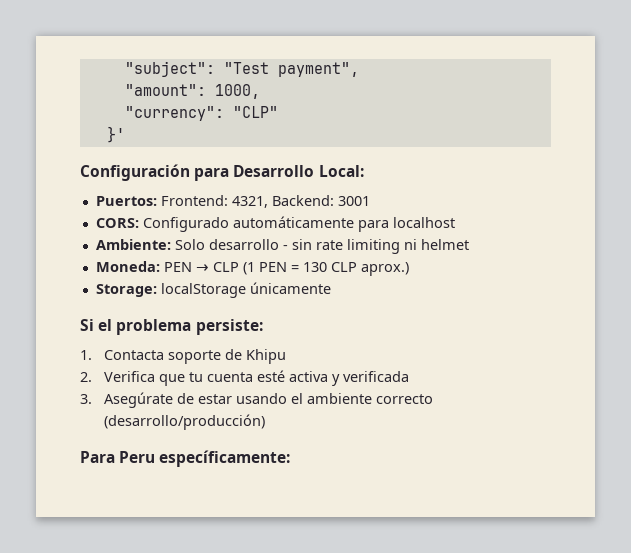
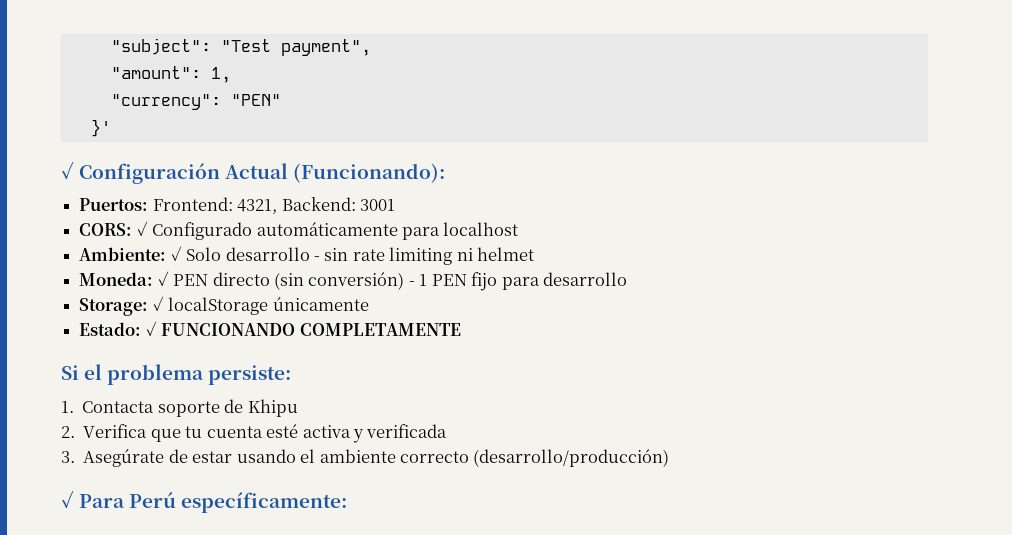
- "amount": 1000,
+ "amount": 1,
- "currency": "CLP"
+ "currency": "PEN"
- Configuración para Desarrollo Local:
+ ✓ Configuración Actual (Funcionando):
- CORS: Configurado automáticamente para localhost
+ CORS: ✓ Configurado automáticamente para localhost
- Ambiente: Solo desarrollo - sin rate limiting ni helmet
+ Ambiente: ✓ Solo desarrollo - sin rate limiting ni helmet
- Moneda: PEN → CLP (1 PEN = 130 CLP aprox.)
+ Moneda: ✓ PEN directo (sin conversión) - 1 PEN fijo para desarrollo
- Storage: localStorage únicamente
+ Storage: ✓ localStorage únicamente
+ Estado: ✓ FUNCIONANDO COMPLETAMENTE
- Para Peru específicamente:
+ ✓ Para Perú específicamente:

